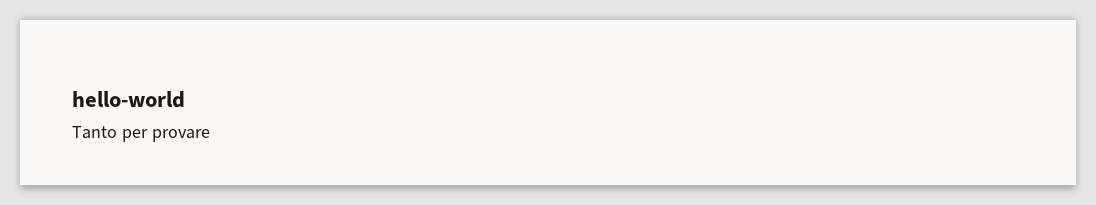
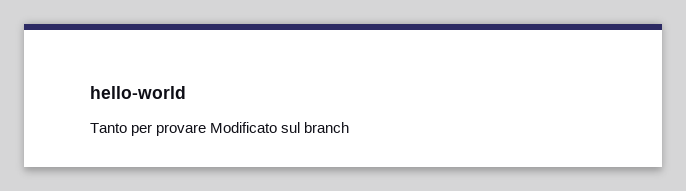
- Tanto per provare
+ Tanto per provare Modificato sul branch

